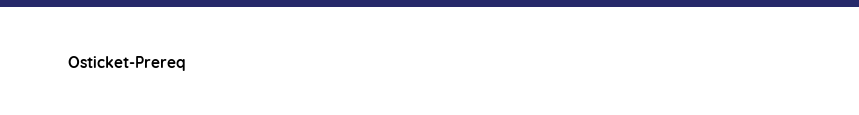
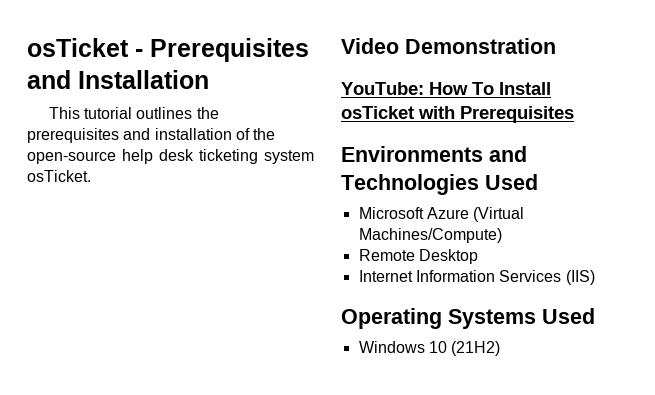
- Osticket-Prereq
+ osTicket - Prerequisites and Installation
+ This tutorial outlines the prerequisites and installation of the open-source help desk ticketing system osTicket.
+ Video Demonstration
+ YouTube: How To Install osTicket with Prerequisites
+ Environments and Technologies Used
+ Microsoft Azure (Virtual Machines/Compute)
+ Remote Desktop
+ Internet Information Services (IIS)
+ Operating Systems Used
+ Windows 10 (21H2)

